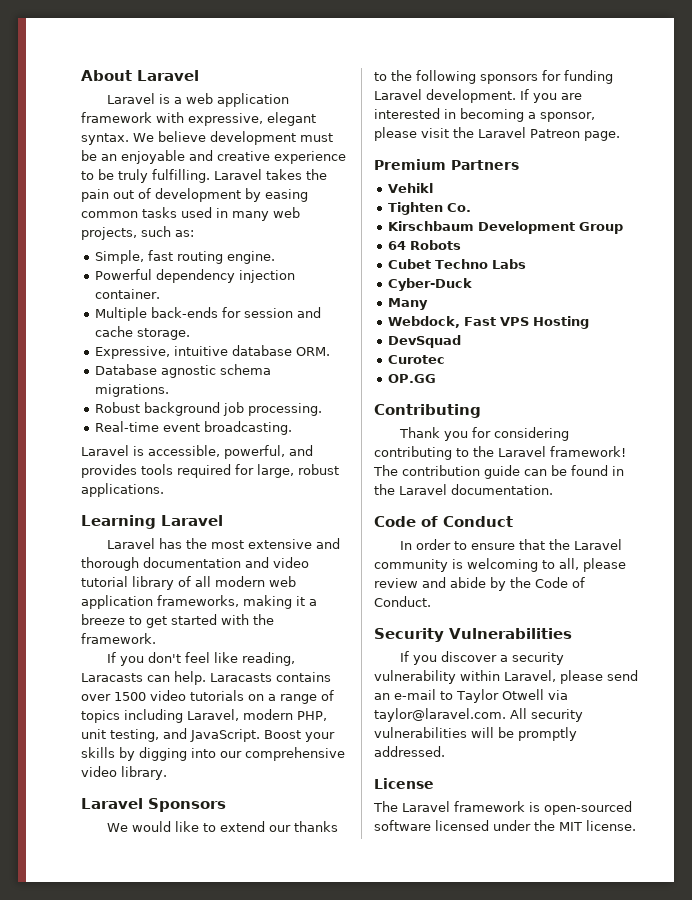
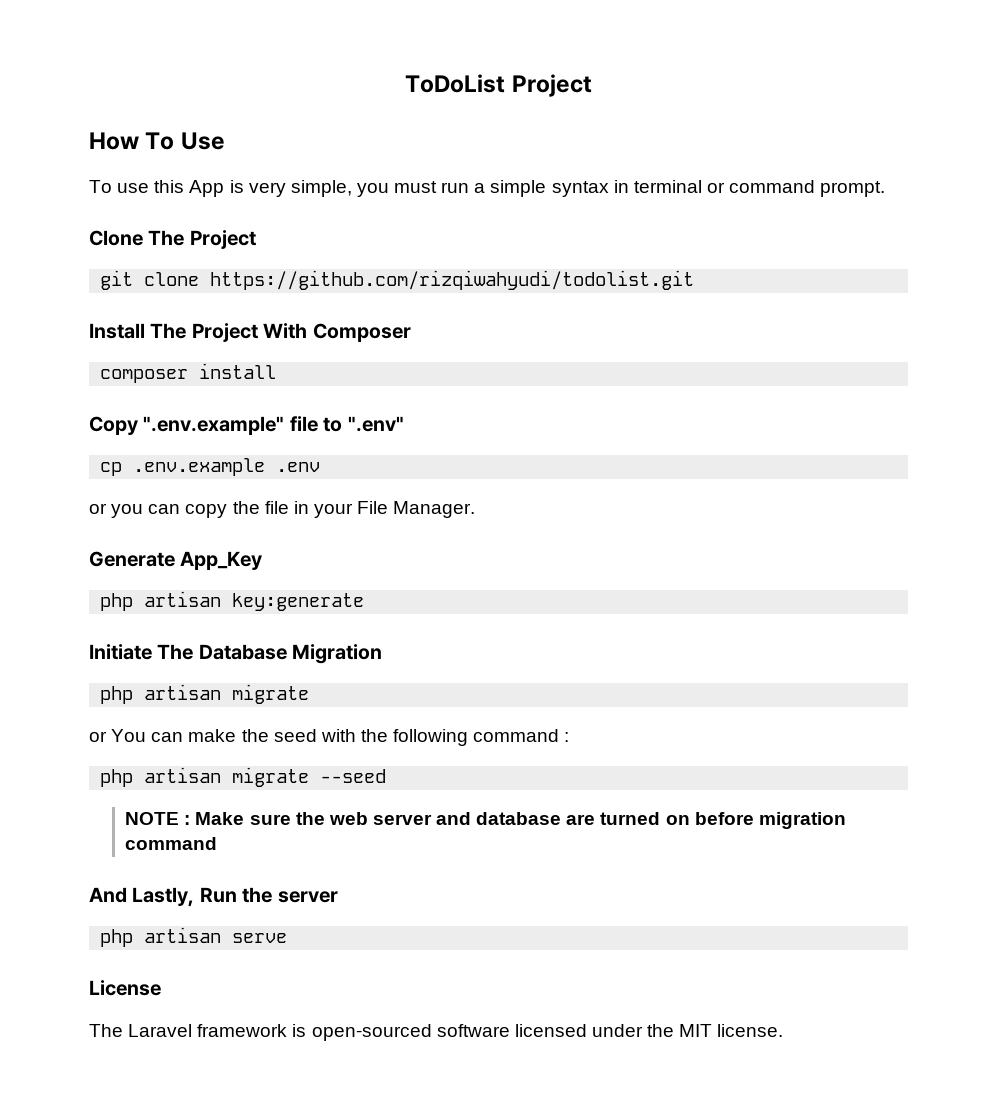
- About Laravel
- Laravel is a web application framework with expressive, elegant syntax. We believe development must be an enjoyable and creative experience to be truly fulfilling. Laravel takes the pain out of development by easing common tasks used in many web projects, such as:
- Simple, fast routing engine.
- Powerful dependency injection container.
- Multiple back-ends for session and cache storage.
- Expressive, intuitive database ORM.
- Database agnostic schema migrations.
- Robust background job processing.
- Real-time event broadcasting.
- Laravel is accessible, powerful, and provides tools required for large, robust applications.
- Learning Laravel
- Laravel has the most extensive and thorough documentation and video tutorial library of all modern web application frameworks, making it a breeze to get started with the framework.
- If you don't feel like reading, Laracasts can help. Laracasts contains over 1500 video tutorials on a range of topics including Laravel, modern PHP, unit testing, and JavaScript. Boost your skills by digging into our comprehensive video library.
- Laravel Sponsors
- We would like to extend our thanks to the following sponsors for funding Laravel development. If you are interested in becoming a sponsor, please visit the Laravel Patreon page.
- Premium Partners
- Vehikl
- Tighten Co.
- Kirschbaum Development Group
- 64 Robots
- Cubet Techno Labs
- Cyber-Duck
- Many
- Webdock, Fast VPS Hosting
- DevSquad
- Curotec
- OP.GG
- Contributing
- Thank you for considering contributing to the Laravel framework! The contribution guide can be found in the Laravel documentation.
- Code of Conduct
- In order to ensure that the Laravel community is welcoming to all, please review and abide by the Code of Conduct.
- Security Vulnerabilities
- If you discover a security vulnerability within Laravel, please send an e-mail to Taylor Otwell via taylor@laravel.com. All security vulnerabilities will be promptly addressed.
+ ToDoList Project
+ How To Use
+ To use this App is very simple, you must run a simple syntax in terminal or command prompt.
+ Clone The Project
+ git clone https://github.com/rizqiwahyudi/todolist.git
+ Install The Project With Composer
+ composer install
+ Copy ".env.example" file to ".env"
+ cp .env.example .env
+ or you can copy the file in your File Manager.
+ Generate App_Key
+ php artisan key:generate
+ Initiate The Database Migration
+ php artisan migrate
+ or You can make the seed with the following command :
+ php artisan migrate --seed
+ NOTE : Make sure the web server and database are turned on before migration command
+ And Lastly, Run the server
+ php artisan serve

